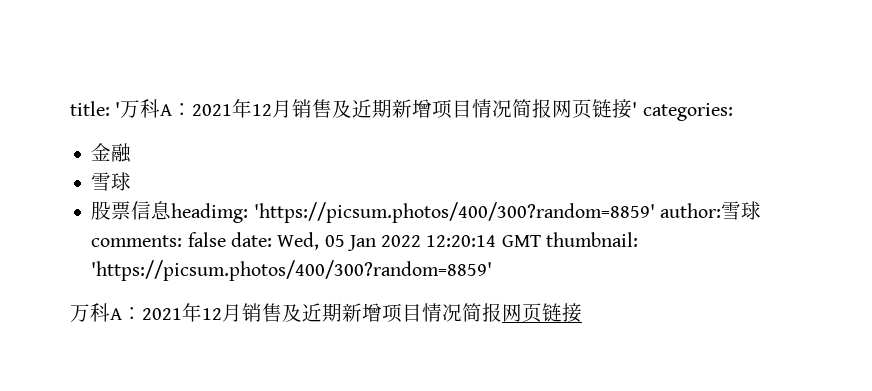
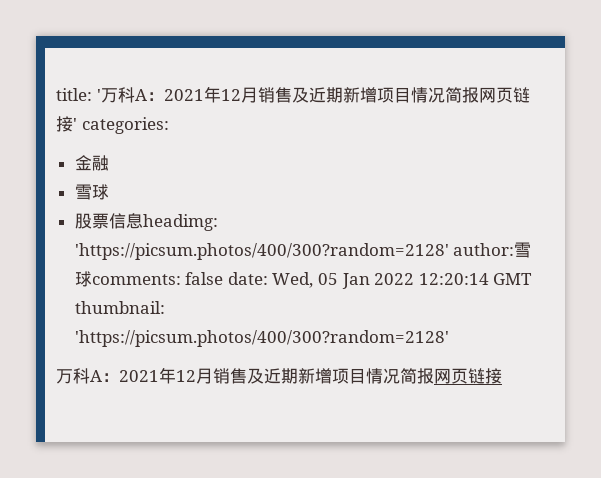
- 股票信息headimg: 'https://picsum.photos/400/300?random=8859' author:雪球comments: false date: Wed, 05 Jan 2022 12:20:14 GMT thumbnail: 'https://picsum.photos/400/300?random=8859'
+ 股票信息headimg: 'https://picsum.photos/400/300?random=2128' author:雪球comments: false date: Wed, 05 Jan 2022 12:20:14 GMT thumbnail: 'https://picsum.photos/400/300?random=2128'

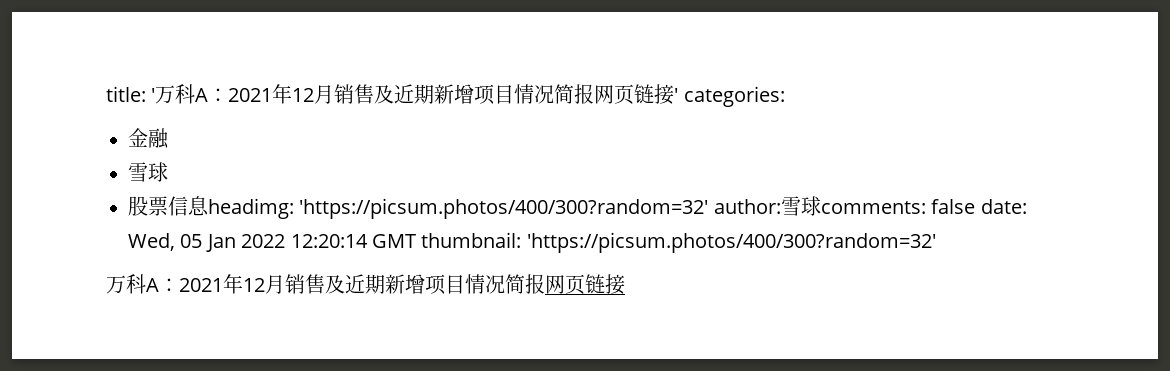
- 股票信息headimg: 'https://picsum.photos/400/300?random=2128' author:雪球comments: false date: Wed, 05 Jan 2022 12:20:14 GMT thumbnail: 'https://picsum.photos/400/300?random=2128'
+ 股票信息headimg: 'https://picsum.photos/400/300?random=32' author:雪球comments: false date: Wed, 05 Jan 2022 12:20:14 GMT thumbnail: 'https://picsum.photos/400/300?random=32'

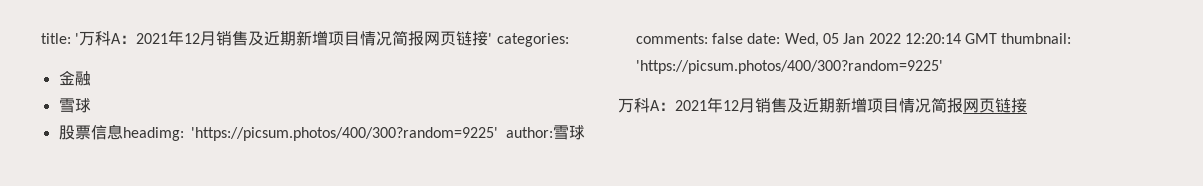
- 股票信息headimg: 'https://picsum.photos/400/300?random=32' author:雪球comments: false date: Wed, 05 Jan 2022 12:20:14 GMT thumbnail: 'https://picsum.photos/400/300?random=32'
+ 股票信息headimg: 'https://picsum.photos/400/300?random=9225' author:雪球comments: false date: Wed, 05 Jan 2022 12:20:14 GMT thumbnail: 'https://picsum.photos/400/300?random=9225'

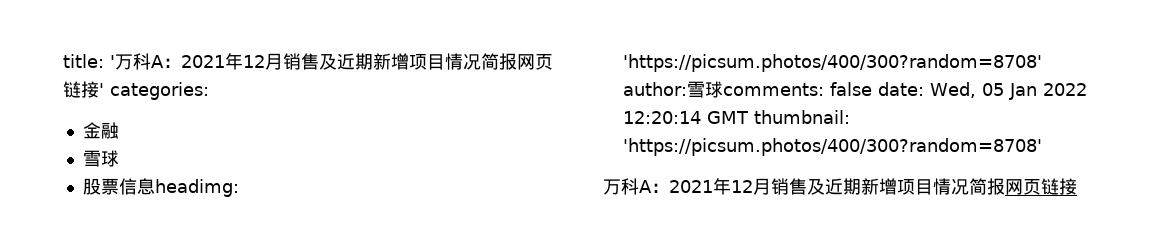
- 股票信息headimg: 'https://picsum.photos/400/300?random=9225' author:雪球comments: false date: Wed, 05 Jan 2022 12:20:14 GMT thumbnail: 'https://picsum.photos/400/300?random=9225'
+ 股票信息headimg: 'https://picsum.photos/400/300?random=8708' author:雪球comments: false date: Wed, 05 Jan 2022 12:20:14 GMT thumbnail: 'https://picsum.photos/400/300?random=8708'

